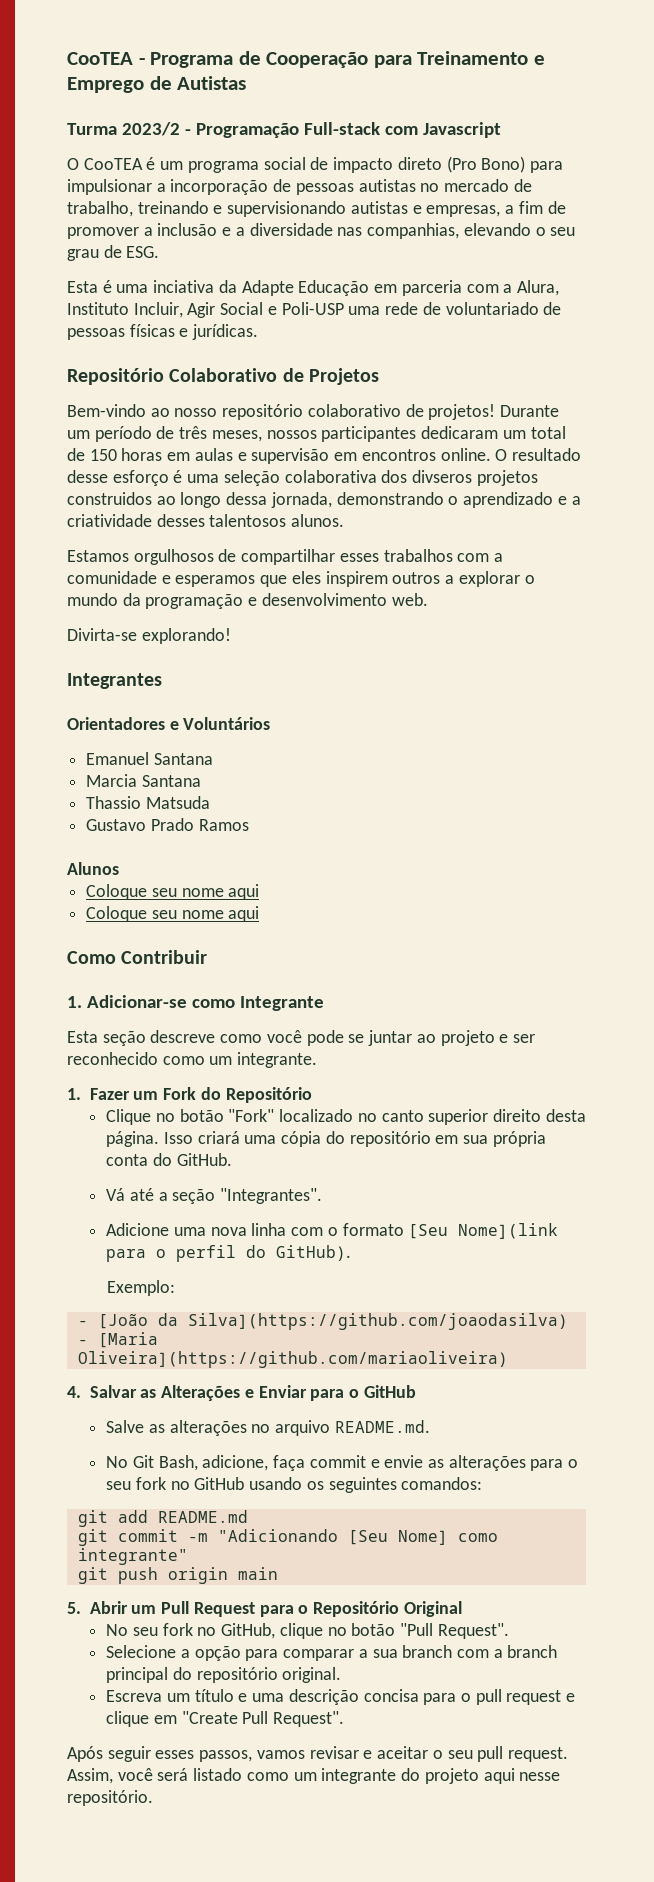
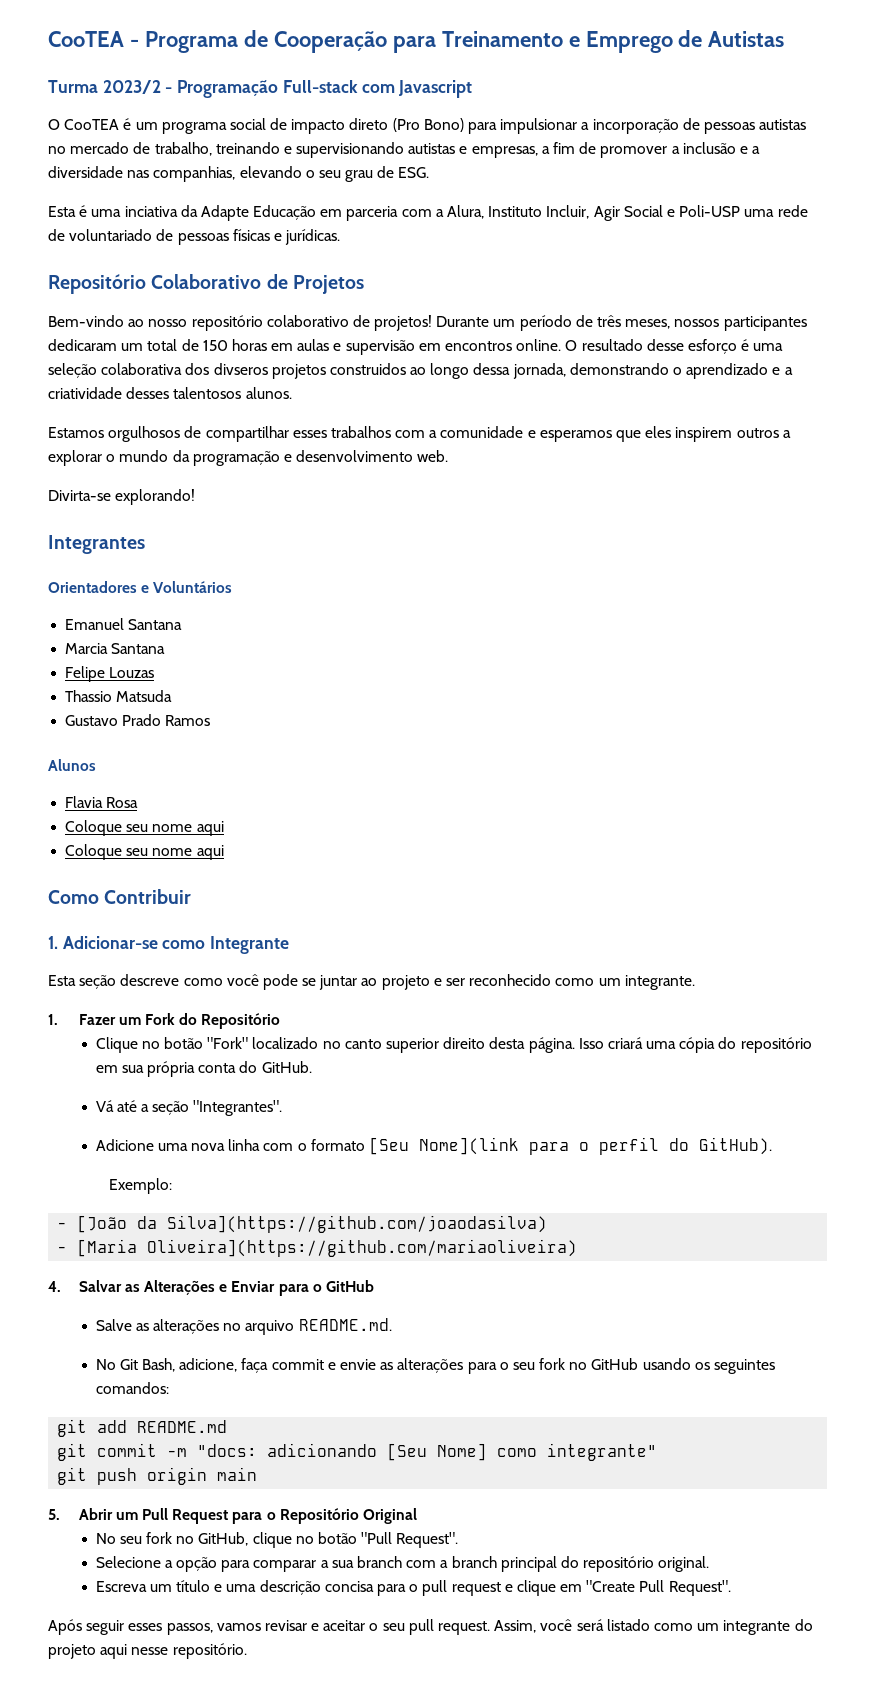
+ Felipe Louzas
+ Flavia Rosa
- git commit -m "Adicionando [Seu Nome] como integrante"
+ git commit -m "docs: adicionando [Seu Nome] como integrante"

